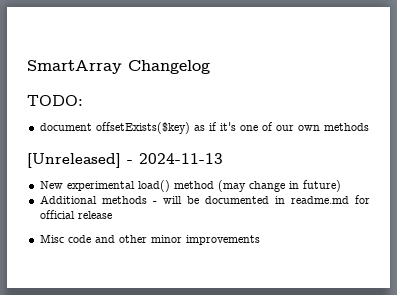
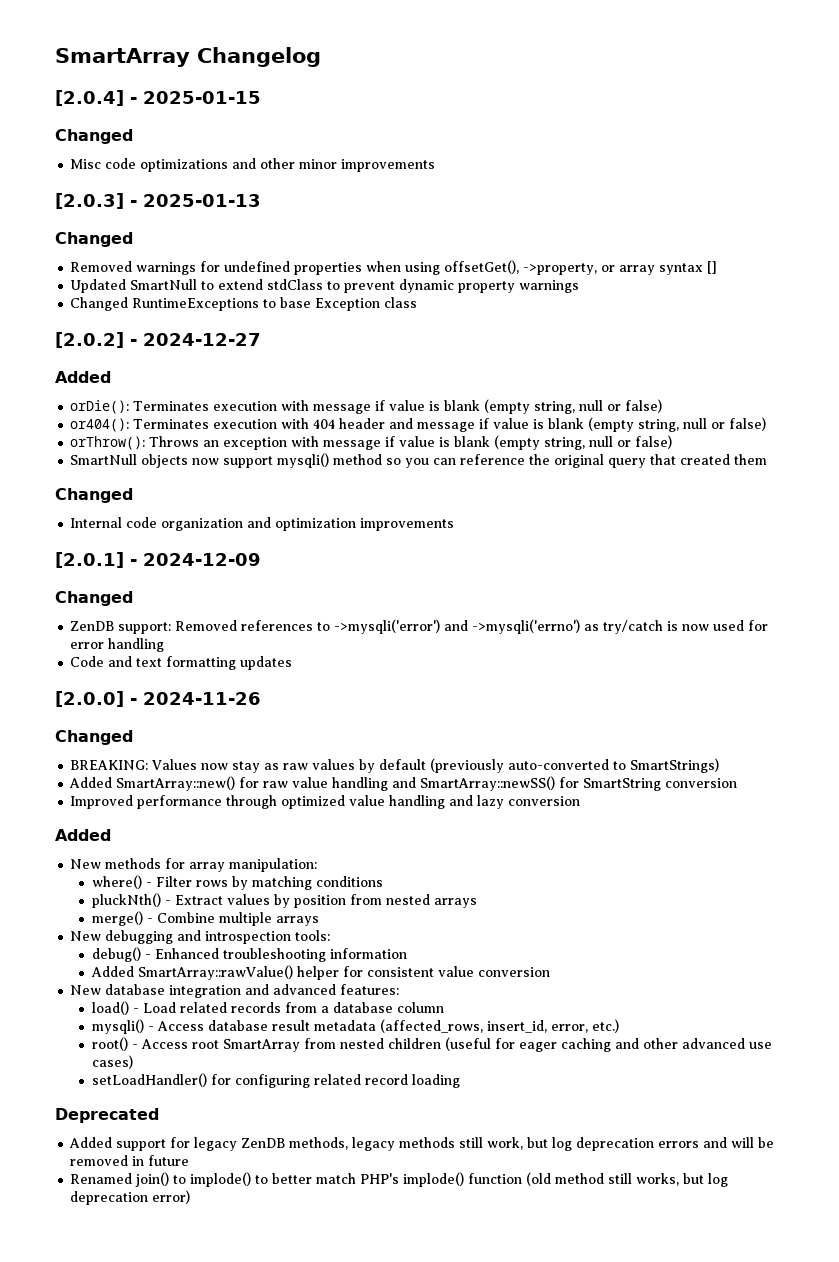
- TODO:
- document offsetExists($key) as if it's one of our own methods
- [Unreleased] - 2024-11-13
- New experimental load() method (may change in future)
- Additional methods - will be documented in readme.md for official release
+ [2.0.4] - 2025-01-15
+ Changed
- Misc code and other minor improvements
+ Misc code optimizations and other minor improvements
+ [2.0.3] - 2025-01-13
+ Changed
+ Removed warnings for undefined properties when using offsetGet(), ->property, or array syntax []
+ Updated SmartNull to extend stdClass to prevent dynamic property warnings
+ Changed RuntimeExceptions to base Exception class
+ [2.0.2] - 2024-12-27
+ Added
+ orDie(): Terminates execution with message if value is blank (empty string, null or false)
+ or404(): Terminates execution with 404 header and message if value is blank (empty string, null or false)
+ orThrow(): Throws an exception with message if value is blank (empty string, null or false)
+ SmartNull objects now support mysqli() method so you can reference the original query that created them
+ Changed
+ Internal code organization and optimization improvements
+ [2.0.1] - 2024-12-09
+ Changed
+ ZenDB support: Removed references to ->mysqli('error') and ->mysqli('errno') as try/catch is now used for error handling
+ Code and text formatting updates
+ [2.0.0] - 2024-11-26
+ Changed
+ BREAKING: Values now stay as raw values by default (previously auto-converted to SmartStrings)
+ Added SmartArray::new() for raw value handling and SmartArray::newSS() for SmartString conversion
+ Improved performance through optimized value handling and lazy conversion
+ Added
+ New methods for array manipulation:
+ where() - Filter rows by matching conditions
+ pluckNth() - Extract values by position from nested arrays
+ merge() - Combine multiple arrays
+ New debugging and introspection tools:
+ debug() - Enhanced troubleshooting information
+ Added SmartArray::rawValue() helper for consistent value conversion
+ New database integration and advanced features:
+ load() - Load related records from a database column
+ mysqli() - Access database result metadata (affected_rows, insert_id, error, etc.)
+ root() - Access root SmartArray from nested children (useful for eager caching and other advanced use cases)
+ setLoadHandler() for configuring related record loading
+ Deprecated
+ Added support for legacy ZenDB methods, legacy methods still work, but log deprecation errors and will be removed in future
+ Renamed join() to implode() to better match PHP's implode() function (old method still works, but log deprecation error)

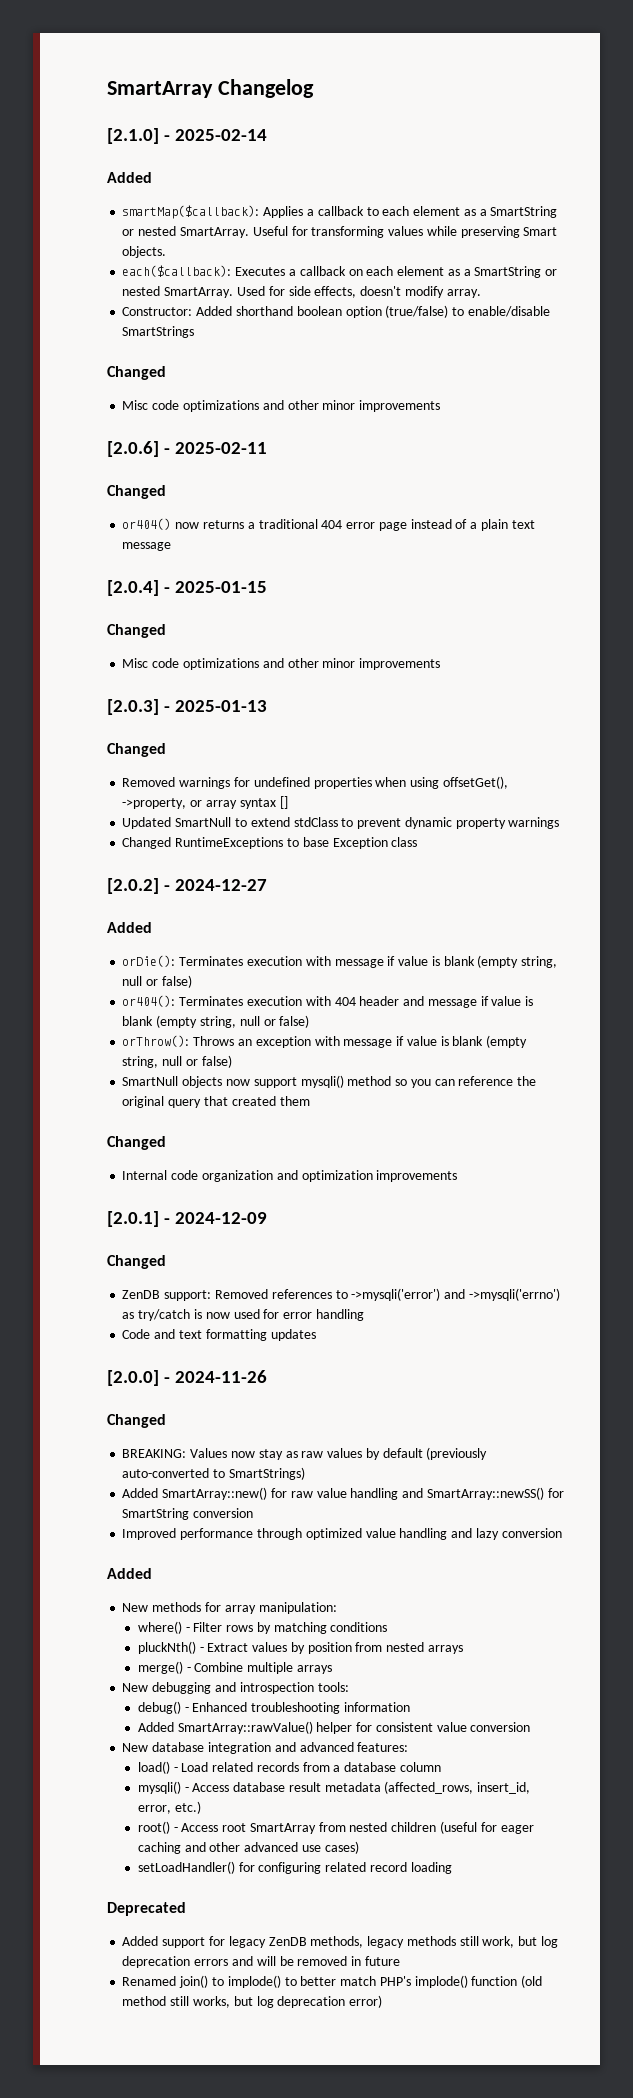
+ [2.1.0] - 2025-02-14
+ Added
+ smartMap($callback): Applies a callback to each element as a SmartString or nested SmartArray. Useful for transforming values while preserving Smart objects.
+ each($callback): Executes a callback on each element as a SmartString or nested SmartArray. Used for side effects, doesn't modify array.
+ Constructor: Added shorthand boolean option (true/false) to enable/disable SmartStrings
+ Changed
+ Misc code optimizations and other minor improvements
+ [2.0.6] - 2025-02-11
+ Changed
+ or404() now returns a traditional 404 error page instead of a plain text message

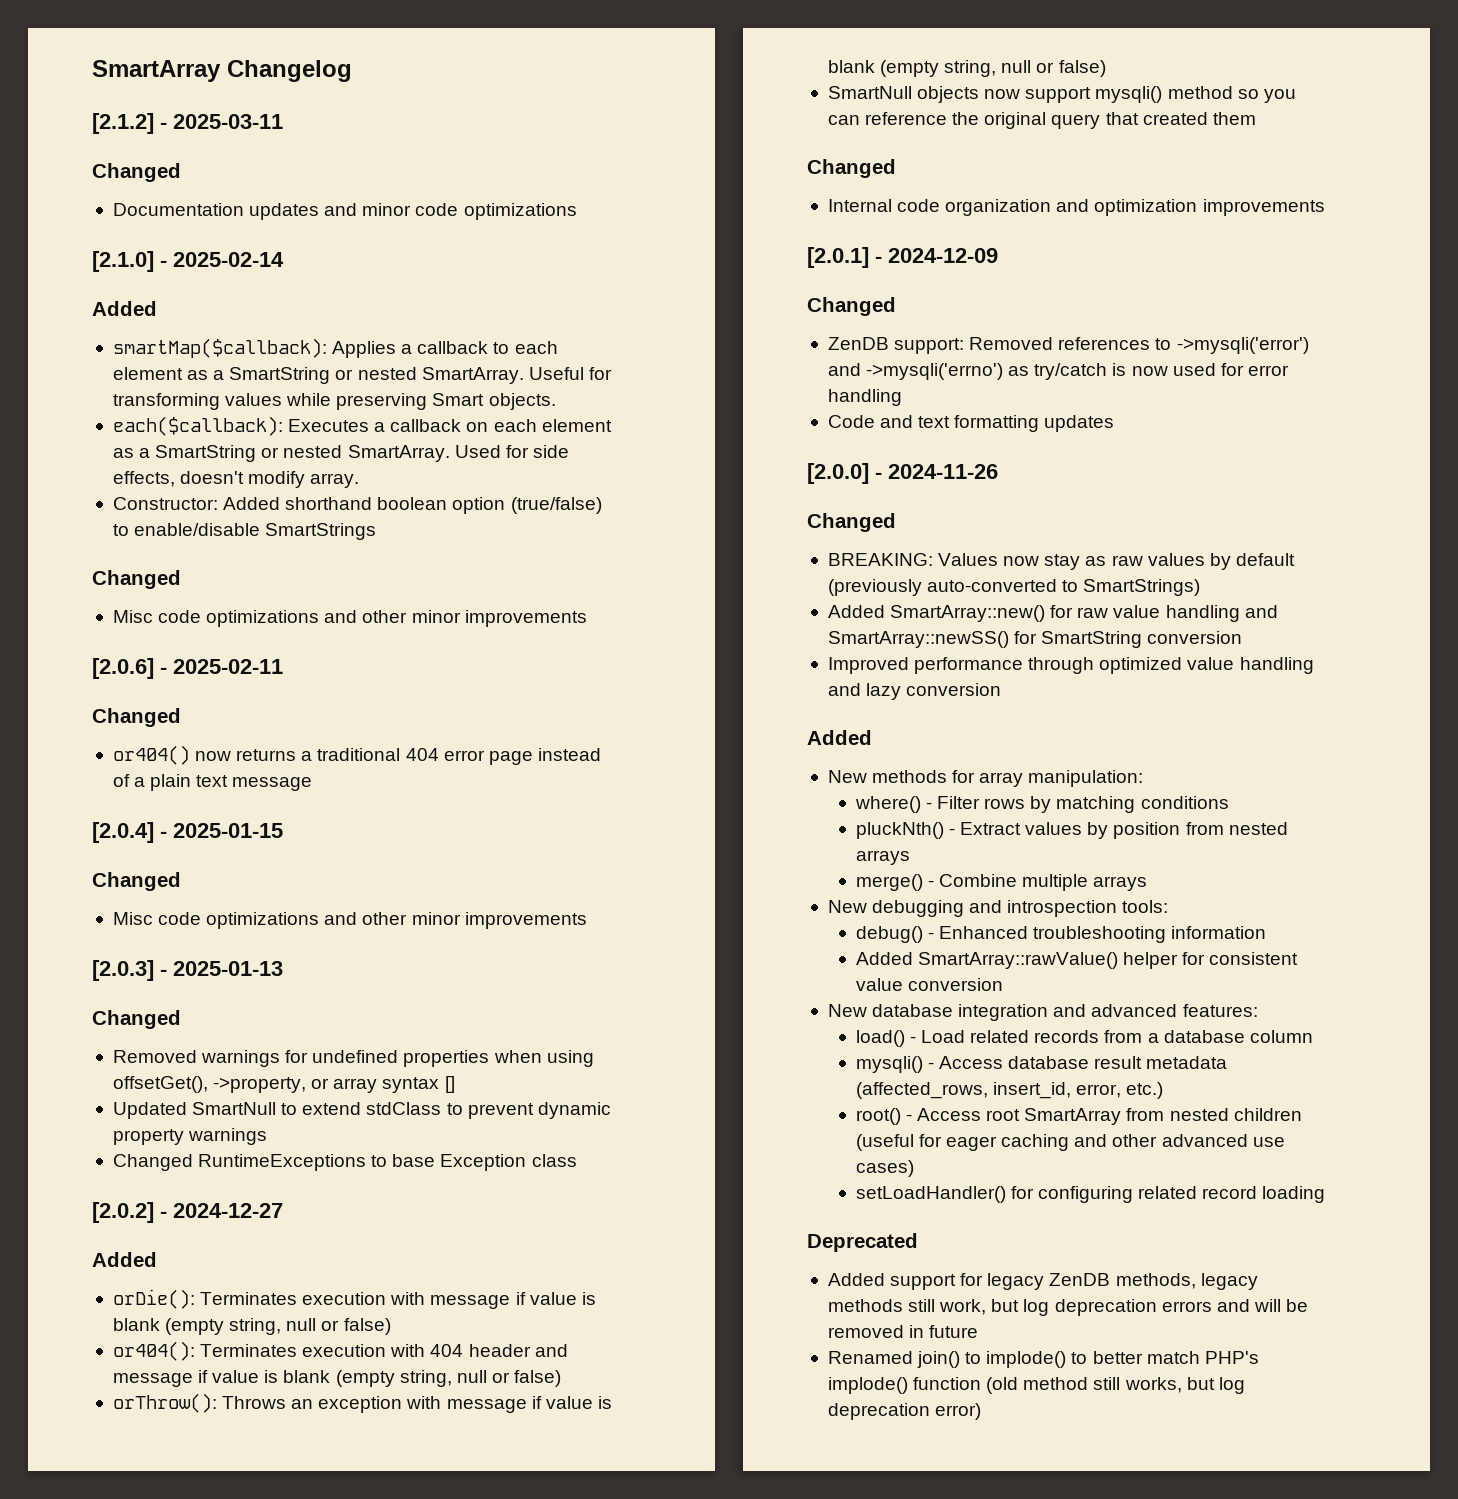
+ [2.1.2] - 2025-03-11
+ Changed
+ Documentation updates and minor code optimizations

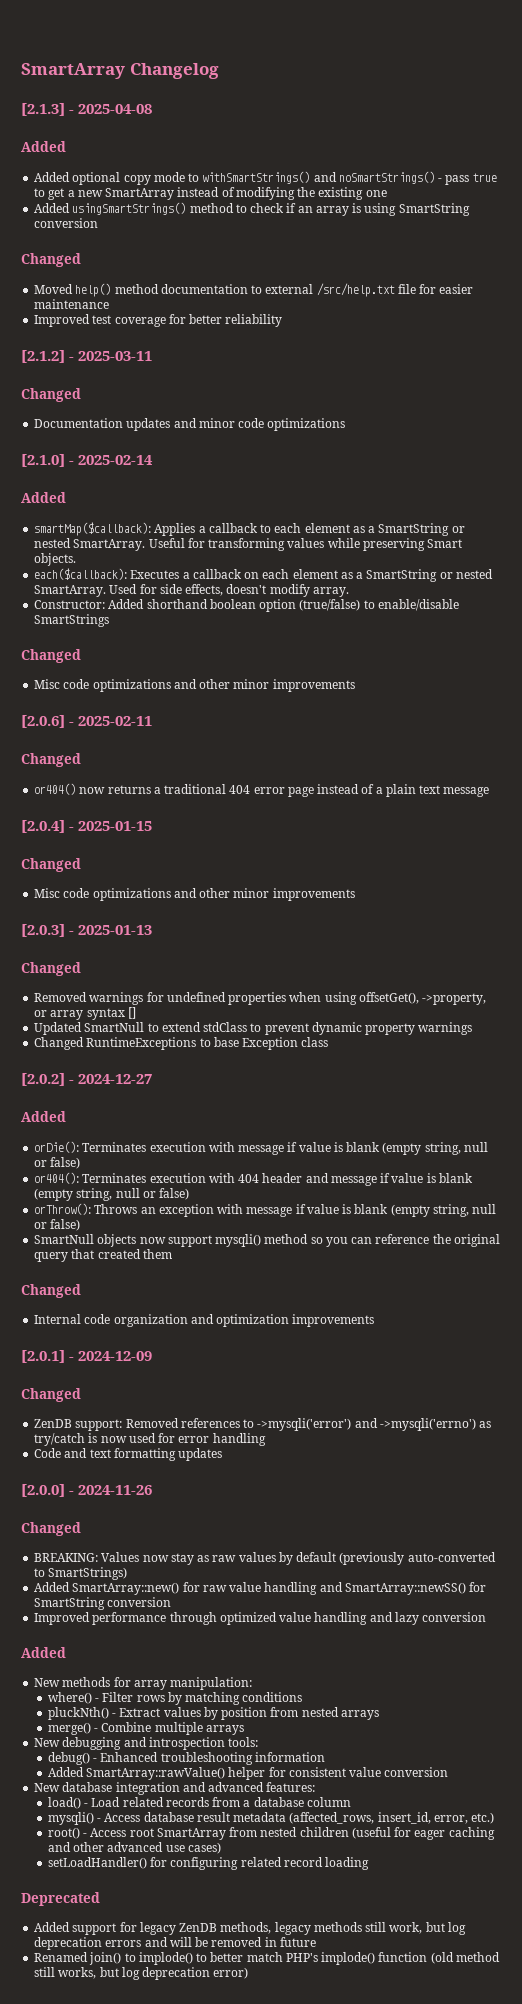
+ [2.1.3] - 2025-04-08
+ Added
+ Added optional copy mode to withSmartStrings() and noSmartStrings() - pass true to get a new SmartArray instead of modifying the existing one
+ Added usingSmartStrings() method to check if an array is using SmartString conversion
+ Changed
+ Moved help() method documentation to external /src/help.txt file for easier maintenance
+ Improved test coverage for better reliability

